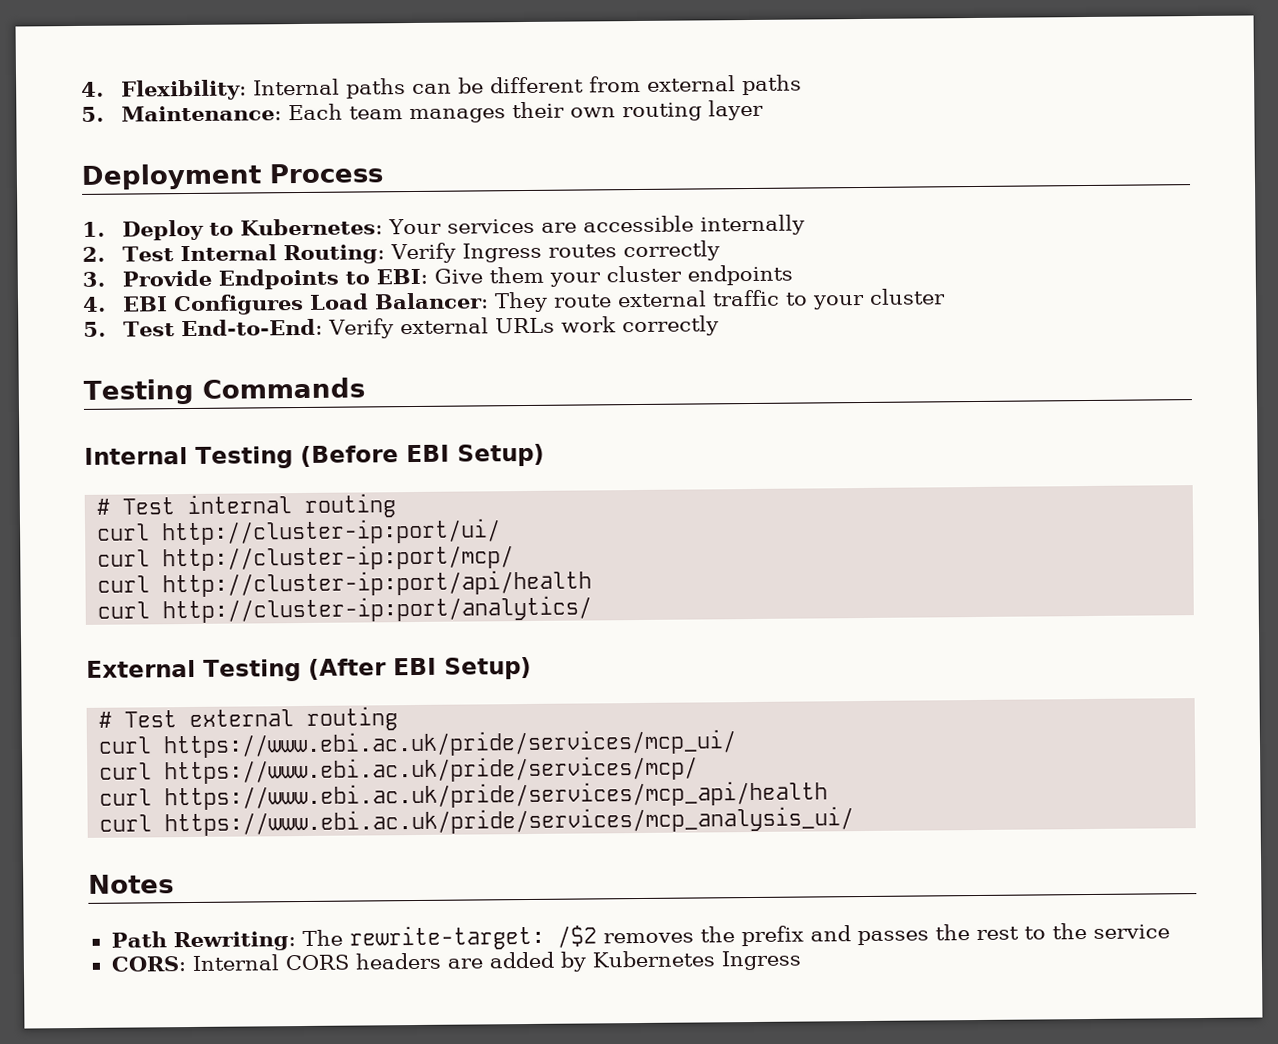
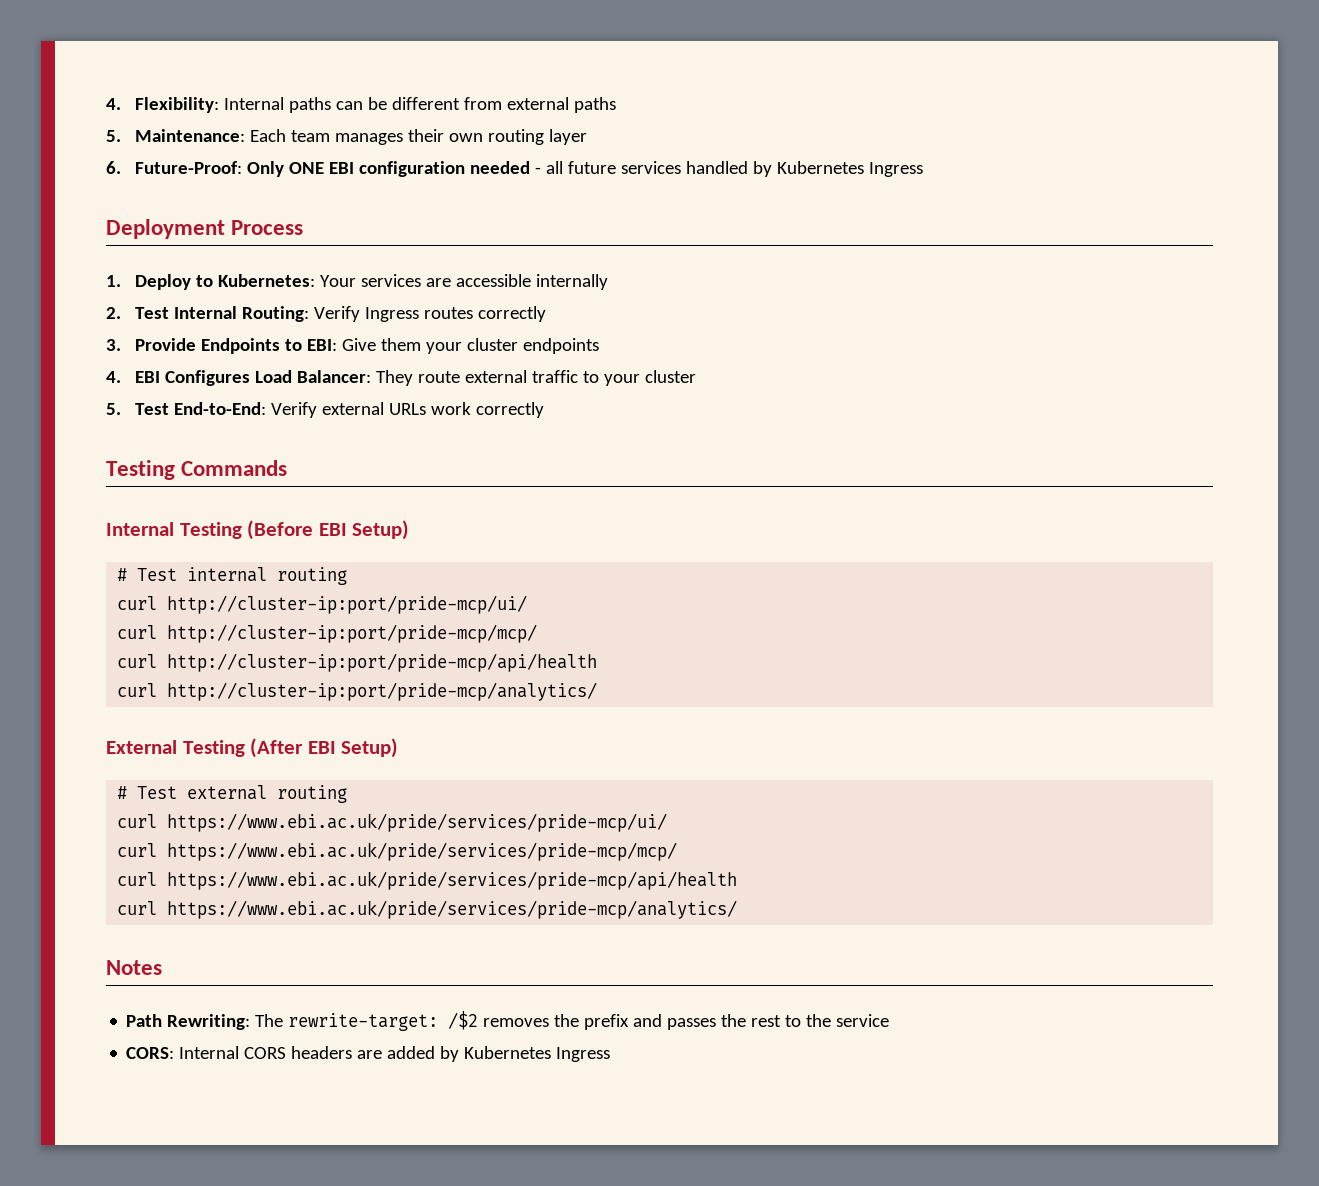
+ 6. Future-Proof: Only ONE EBI configuration needed - all future services handled by Kubernetes Ingress
- curl http://cluster-ip:port/ui/
- curl http://cluster-ip:port/mcp/
- curl http://cluster-ip:port/api/health
- curl http://cluster-ip:port/analytics/
+ curl http://cluster-ip:port/pride-mcp/ui/
+ curl http://cluster-ip:port/pride-mcp/mcp/
+ curl http://cluster-ip:port/pride-mcp/api/health
+ curl http://cluster-ip:port/pride-mcp/analytics/
- curl https://www.ebi.ac.uk/pride/services/mcp_ui/
- curl https://www.ebi.ac.uk/pride/services/mcp/
- curl https://www.ebi.ac.uk/pride/services/mcp_api/health
- curl https://www.ebi.ac.uk/pride/services/mcp_analysis_ui/
+ curl https://www.ebi.ac.uk/pride/services/pride-mcp/ui/
+ curl https://www.ebi.ac.uk/pride/services/pride-mcp/mcp/
+ curl https://www.ebi.ac.uk/pride/services/pride-mcp/api/health
+ curl https://www.ebi.ac.uk/pride/services/pride-mcp/analytics/

